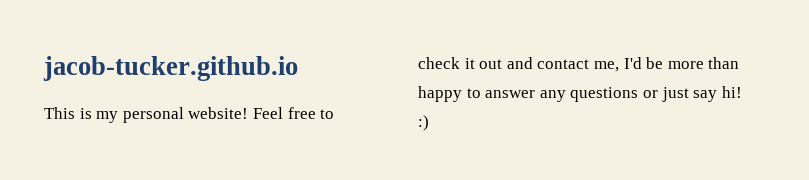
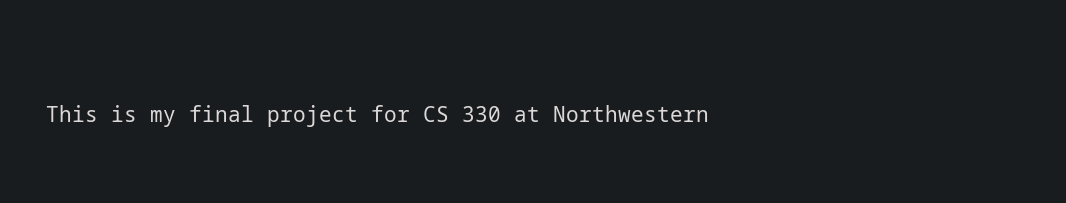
- jacob-tucker.github.io
- This is my personal website! Feel free to check it out and contact me, I'd be more than happy to answer any questions or just say hi! :)
+ This is my final project for CS 330 at Northwestern

